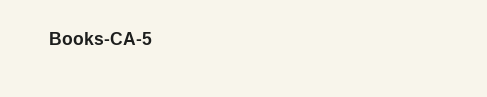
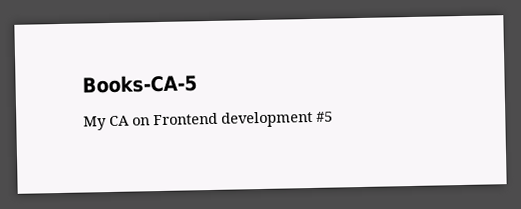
+ My CA on Frontend development #5

